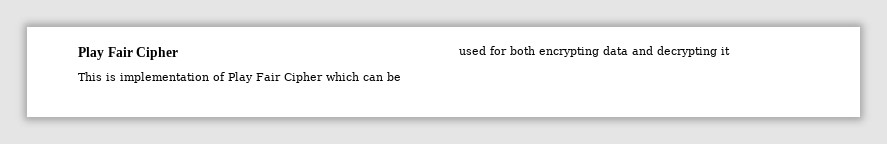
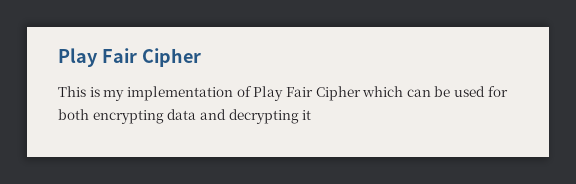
- This is implementation of Play Fair Cipher which can be used for both encrypting data and decrypting it
+ This is my implementation of Play Fair Cipher which can be used for both encrypting data and decrypting it

